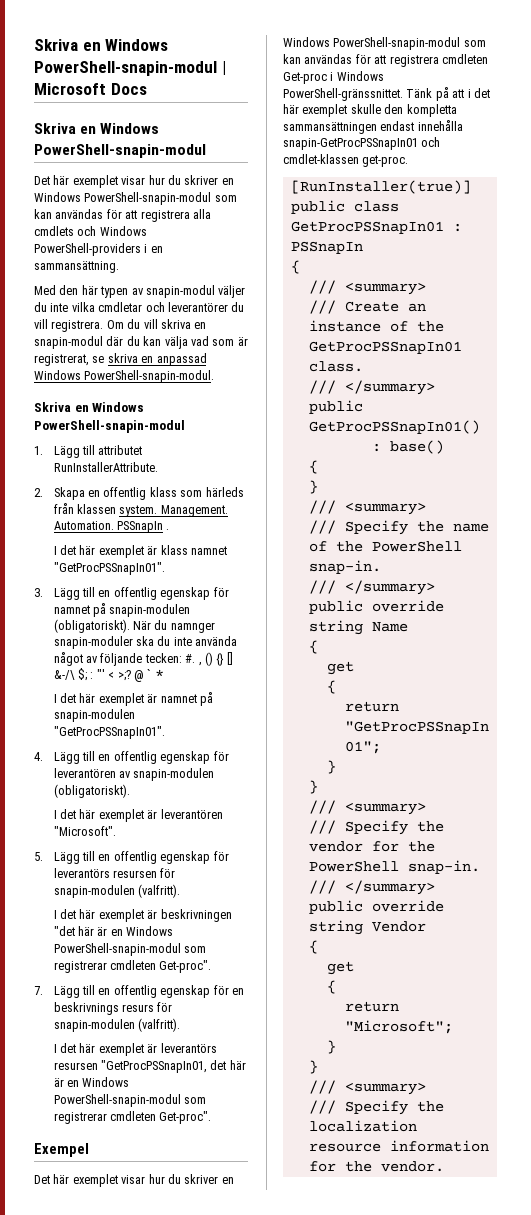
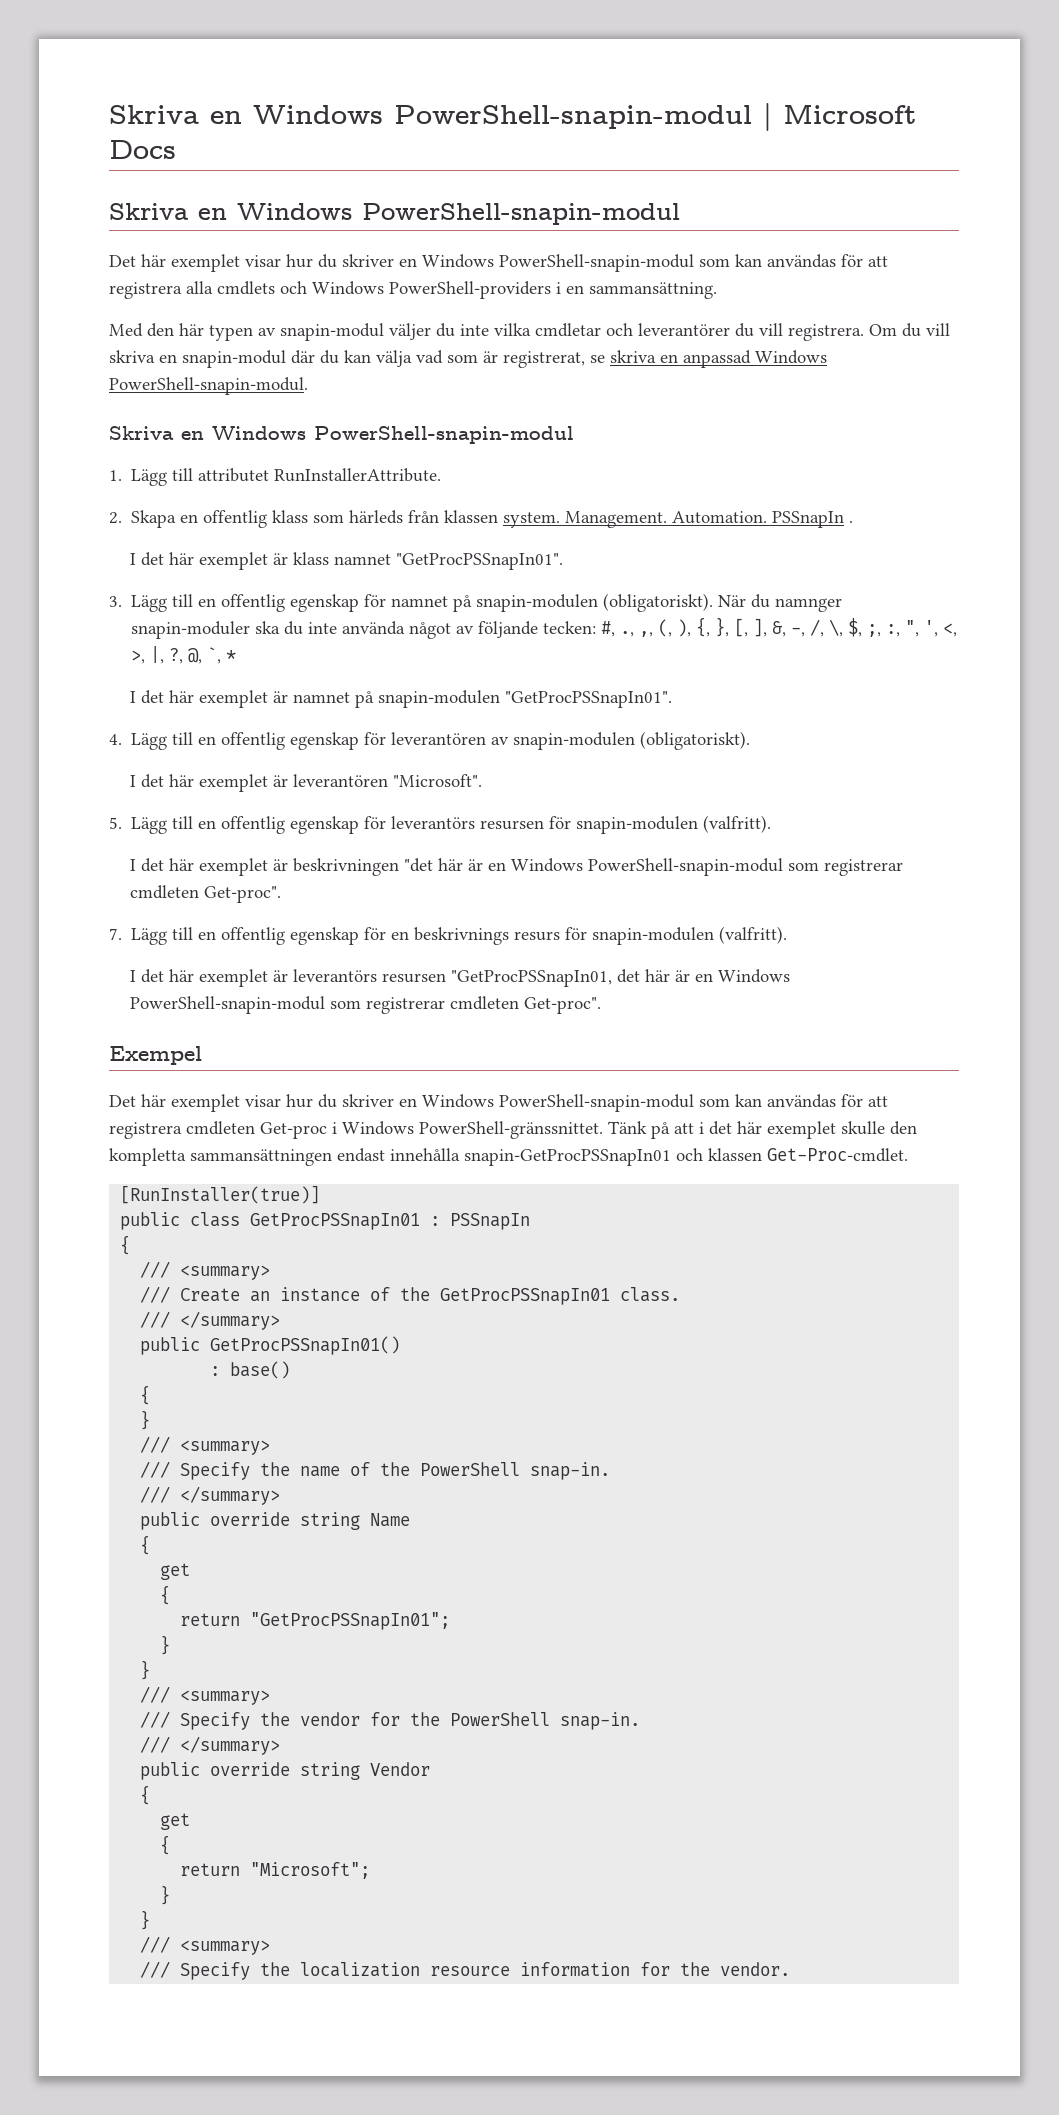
- När du namnger snapin-moduler ska du inte använda något av följande tecken: #. , () {} [] &-/\ $; : "' < >;? @ ` *
+ När du namnger snapin-moduler ska du inte använda något av följande tecken: #, ., ,, (, ), {, }, [, ], &, -, /, \, $, ;, :, ", ', <, >, |, ?, @, `, *
- Tänk på att i det här exemplet skulle den kompletta sammansättningen endast innehålla snapin-GetProcPSSnapIn01 och cmdlet-klassen get-proc.
+ Tänk på att i det här exemplet skulle den kompletta sammansättningen endast innehålla snapin-GetProcPSSnapIn01 och klassen Get-Proc-cmdlet.

